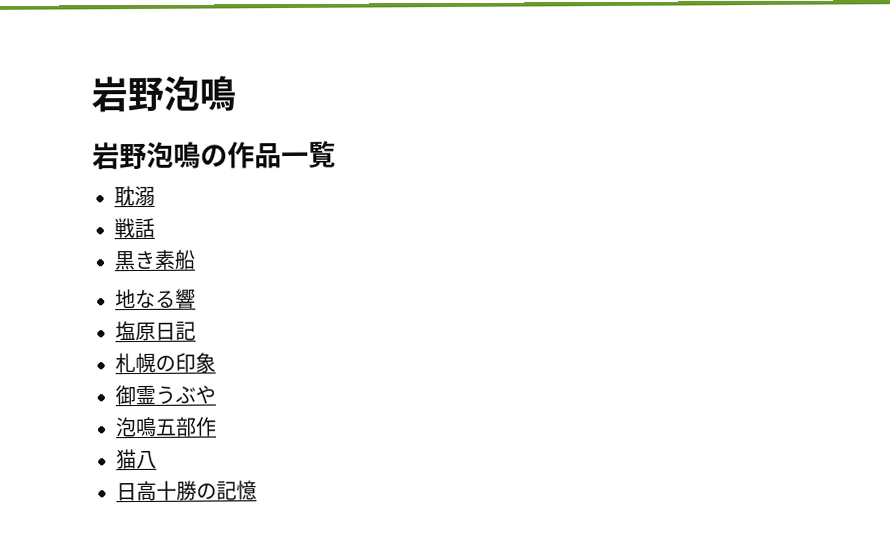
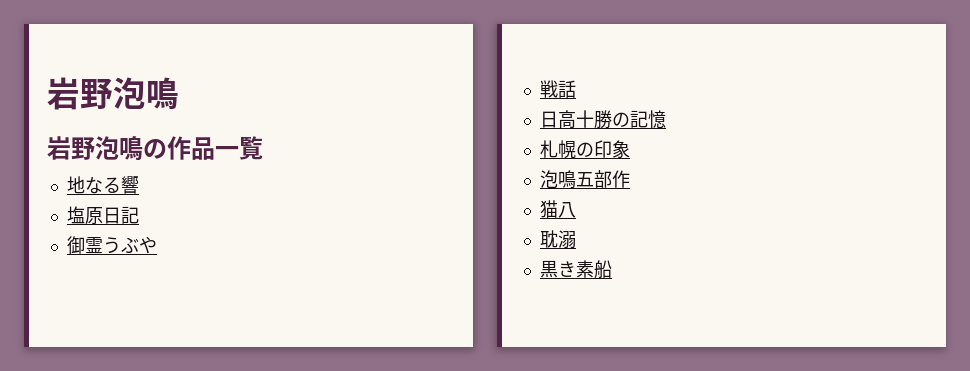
- 耽溺
- 戦話
- 黒き素船
+ 御霊うぶや
+ 戦話
+ 日高十勝の記憶
- 御霊うぶや
- 日高十勝の記憶
+ 耽溺
+ 黒き素船

